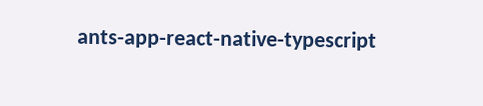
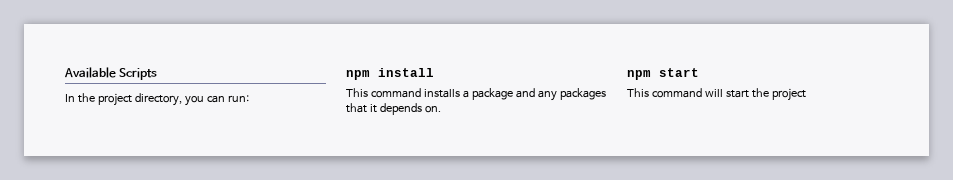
- ants-app-react-native-typescript
+ Available Scripts
+ In the project directory, you can run:
+ npm install
+ This command installs a package and any packages that it depends on.
+ npm start
+ This command will start the project

